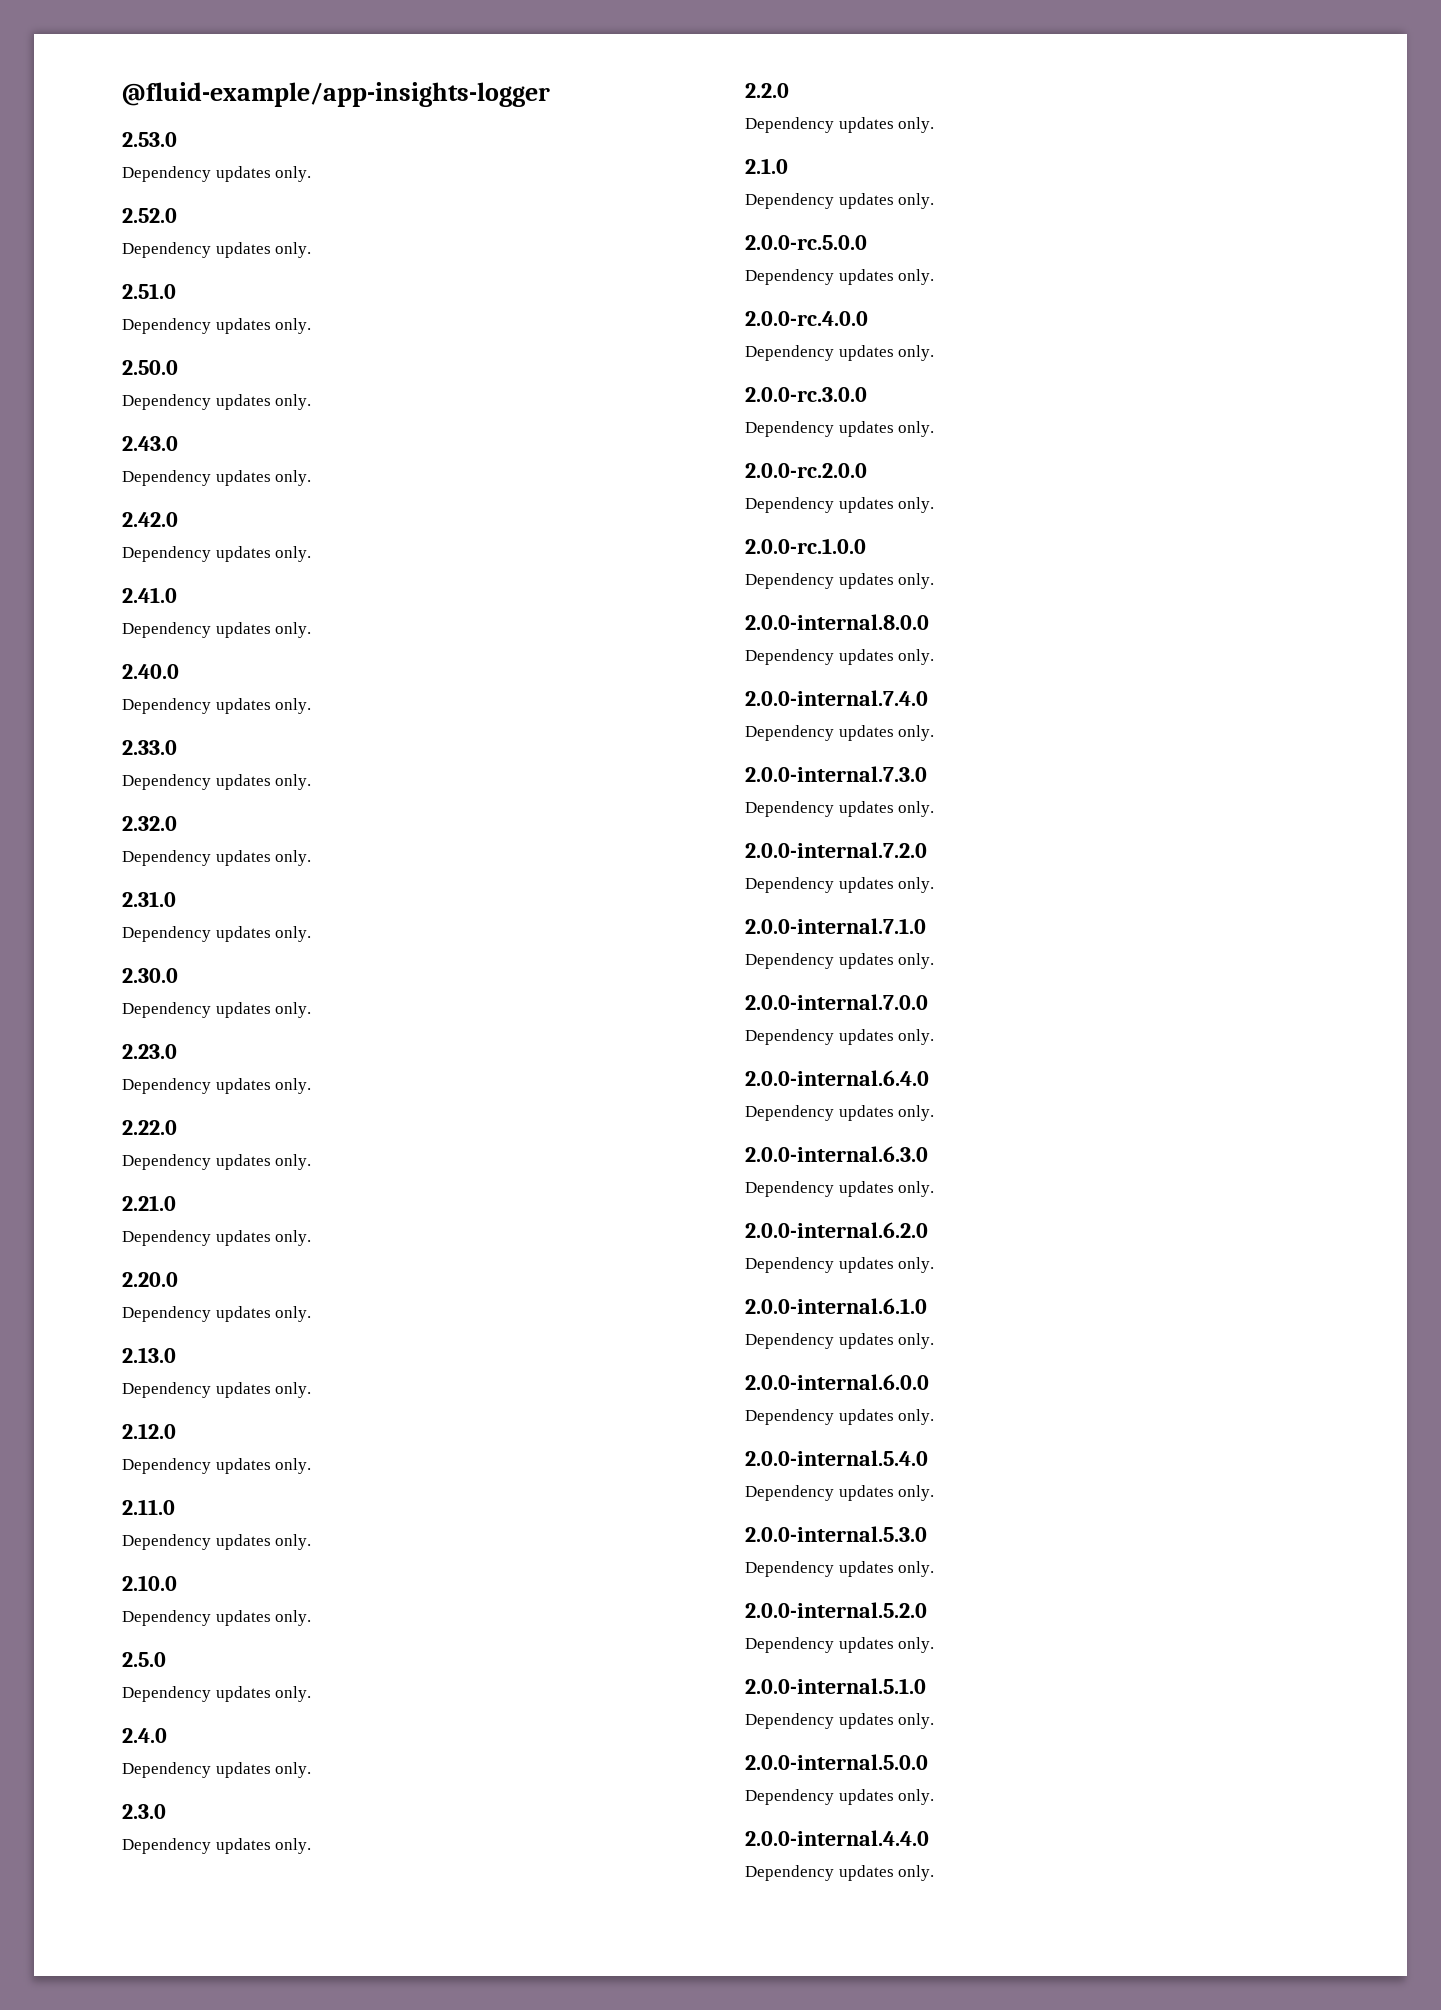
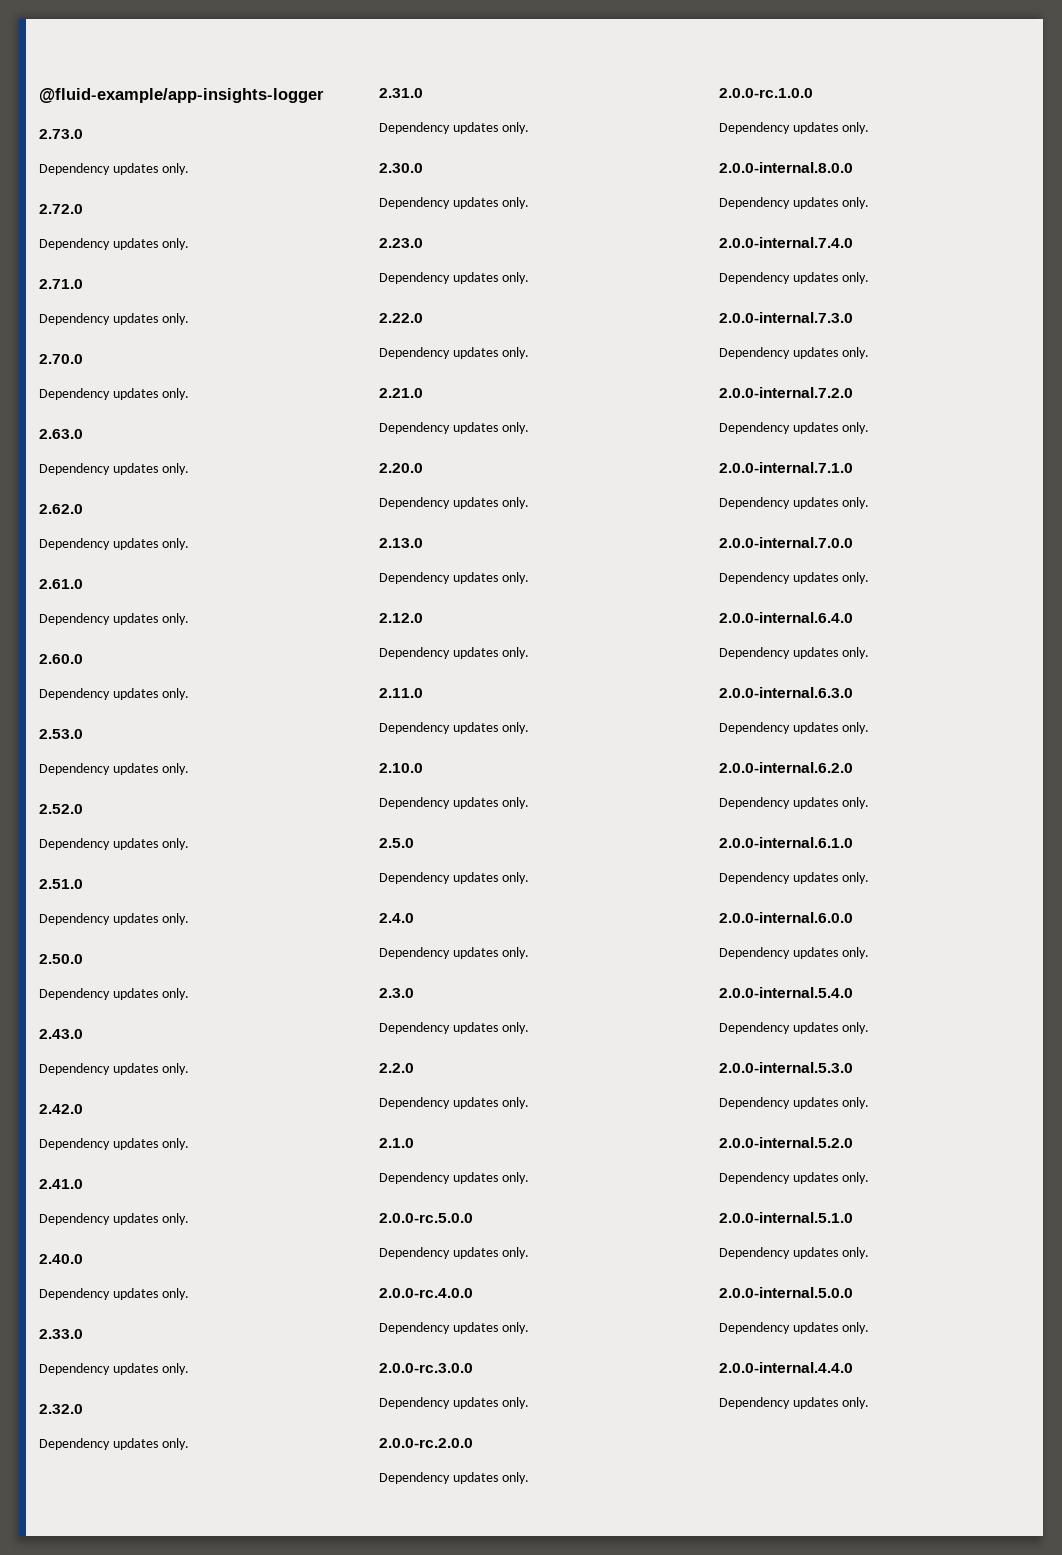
+ 2.73.0
+ Dependency updates only.
+ 2.72.0
+ Dependency updates only.
+ 2.71.0
+ Dependency updates only.
+ 2.70.0
+ Dependency updates only.
+ 2.63.0
+ Dependency updates only.
+ 2.62.0
+ Dependency updates only.
+ 2.61.0
+ Dependency updates only.
+ 2.60.0
+ Dependency updates only.

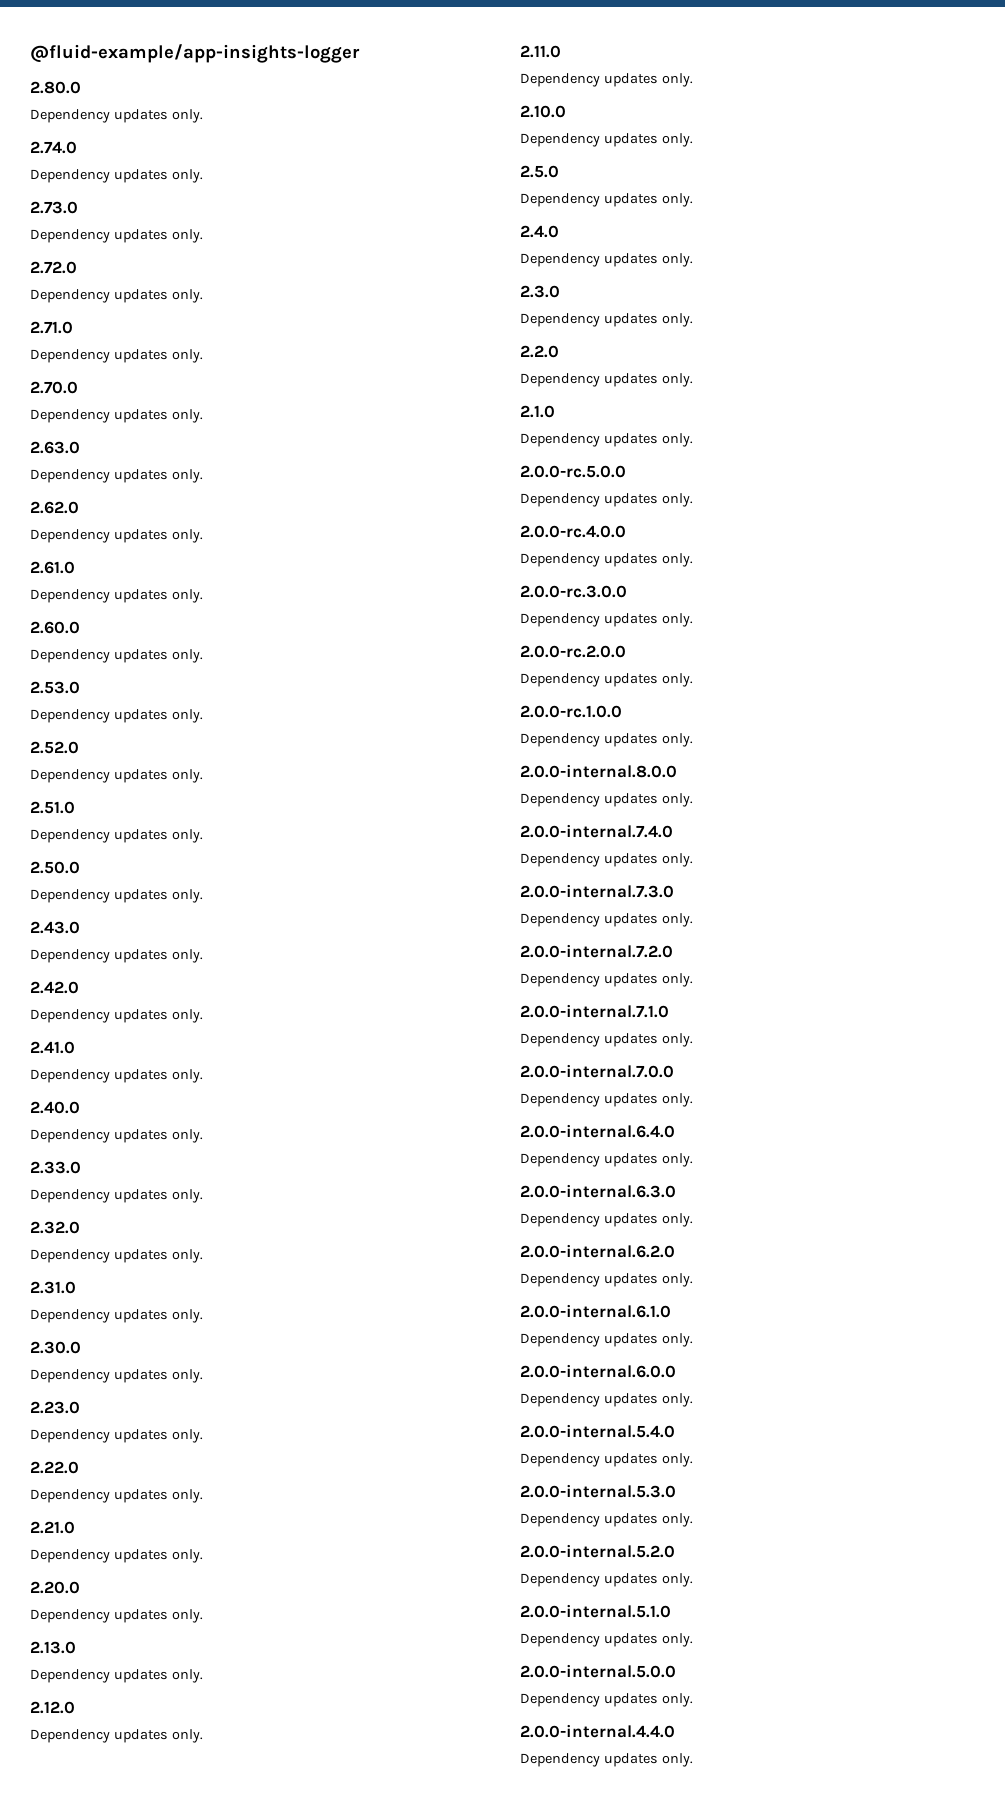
+ 2.80.0
+ Dependency updates only.
+ 2.74.0
+ Dependency updates only.

